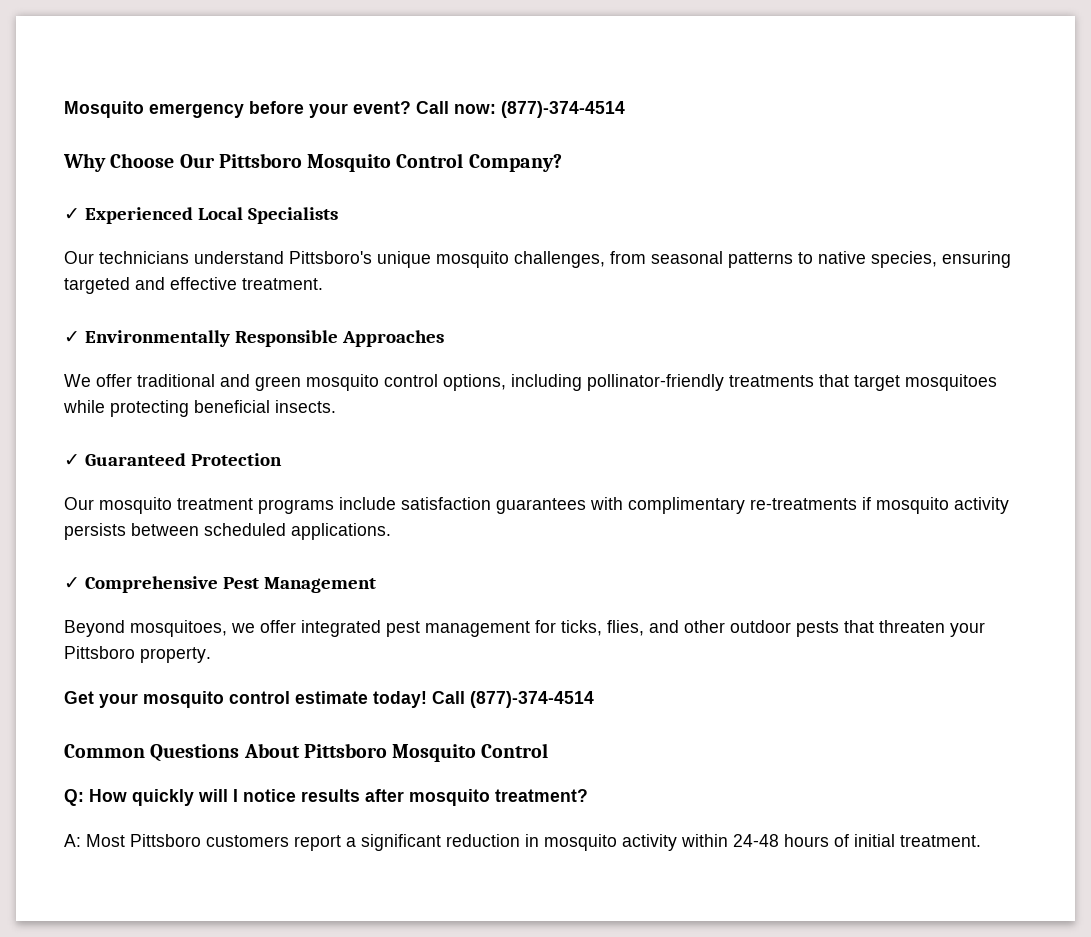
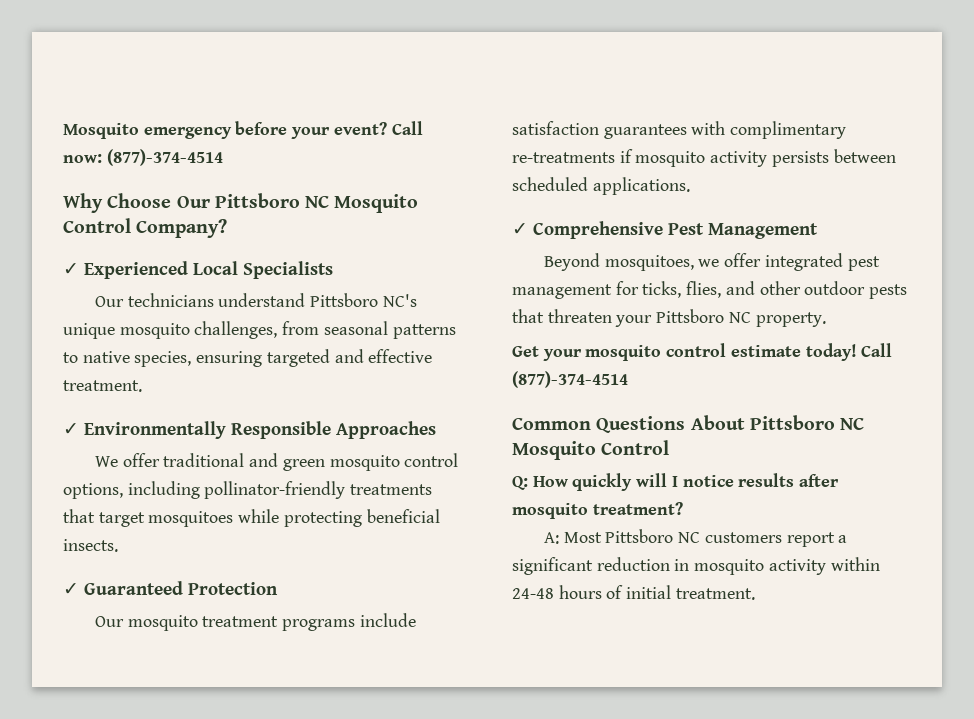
- Why Choose Our Pittsboro Mosquito Control Company?
+ Why Choose Our Pittsboro NC Mosquito Control Company?
- Our technicians understand Pittsboro's unique mosquito challenges, from seasonal patterns to native species, ensuring targeted and effective treatment.
+ Our technicians understand Pittsboro NC's unique mosquito challenges, from seasonal patterns to native species, ensuring targeted and effective treatment.
- Beyond mosquitoes, we offer integrated pest management for ticks, flies, and other outdoor pests that threaten your Pittsboro property.
+ Beyond mosquitoes, we offer integrated pest management for ticks, flies, and other outdoor pests that threaten your Pittsboro NC property.
- Common Questions About Pittsboro Mosquito Control
+ Common Questions About Pittsboro NC Mosquito Control
- A: Most Pittsboro customers report a significant reduction in mosquito activity within 24-48 hours of initial treatment.
+ A: Most Pittsboro NC customers report a significant reduction in mosquito activity within 24-48 hours of initial treatment.

